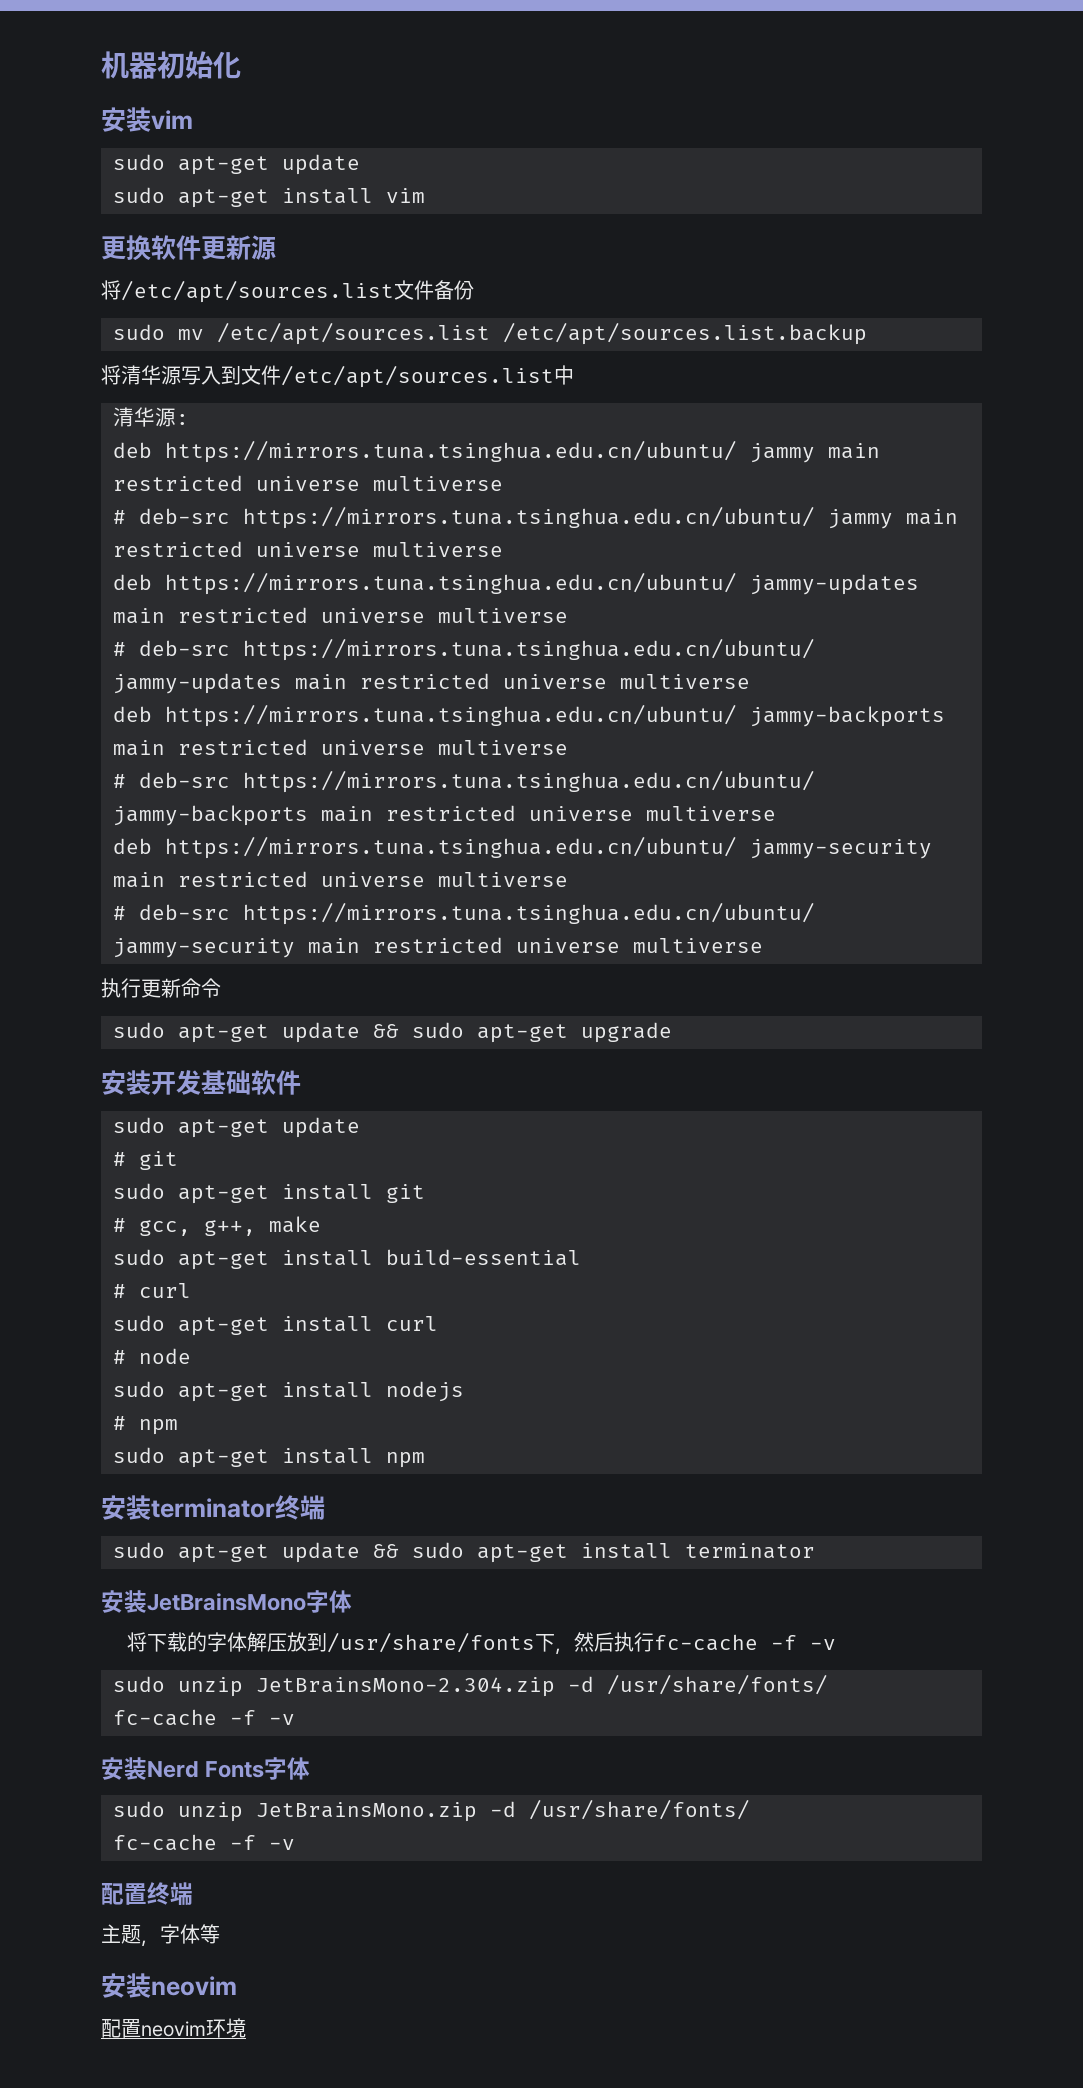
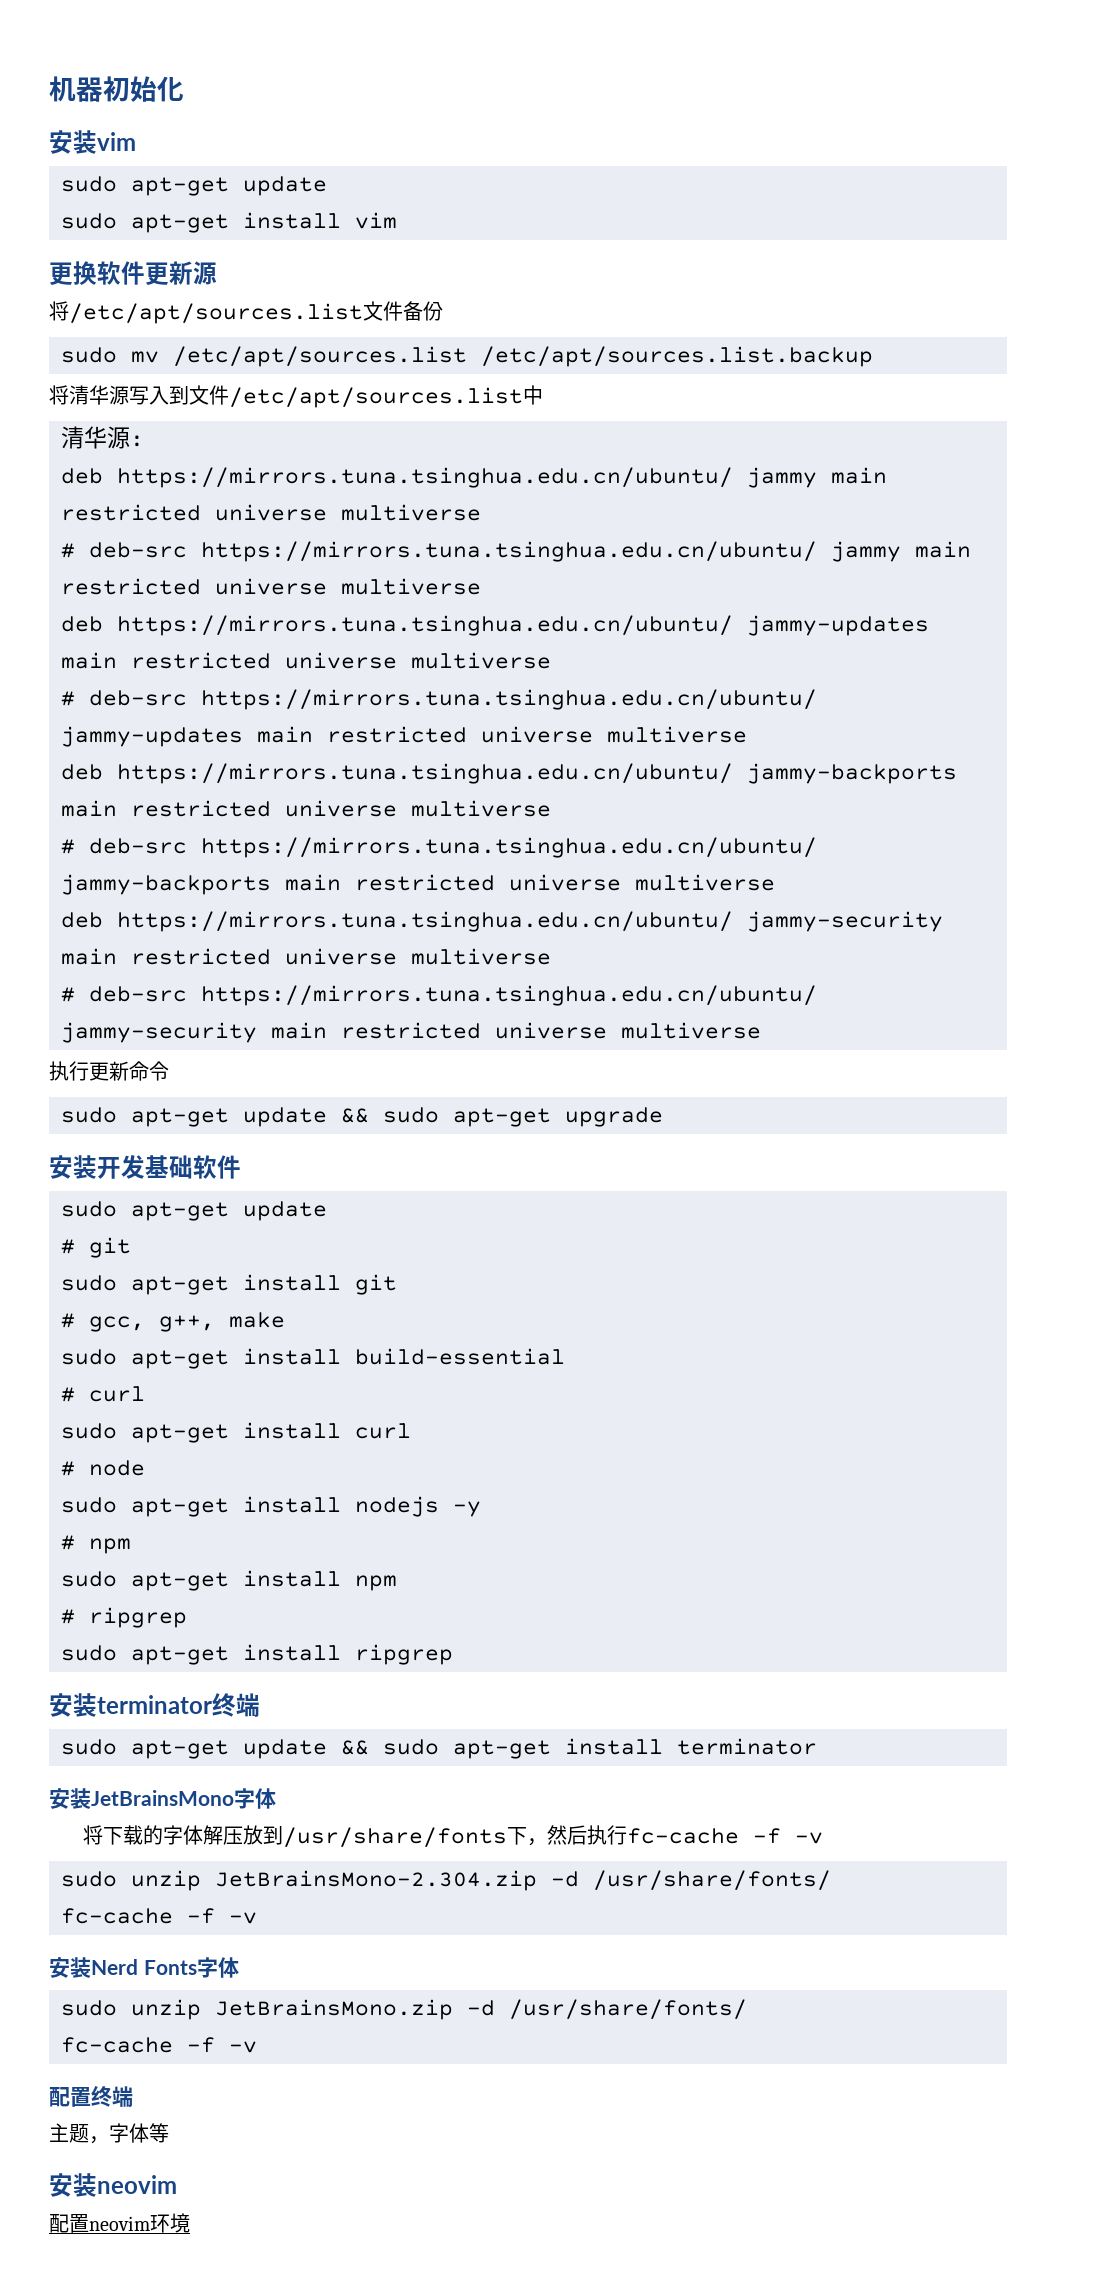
- sudo apt-get install nodejs
+ sudo apt-get install nodejs -y
+ # ripgrep
+ sudo apt-get install ripgrep

